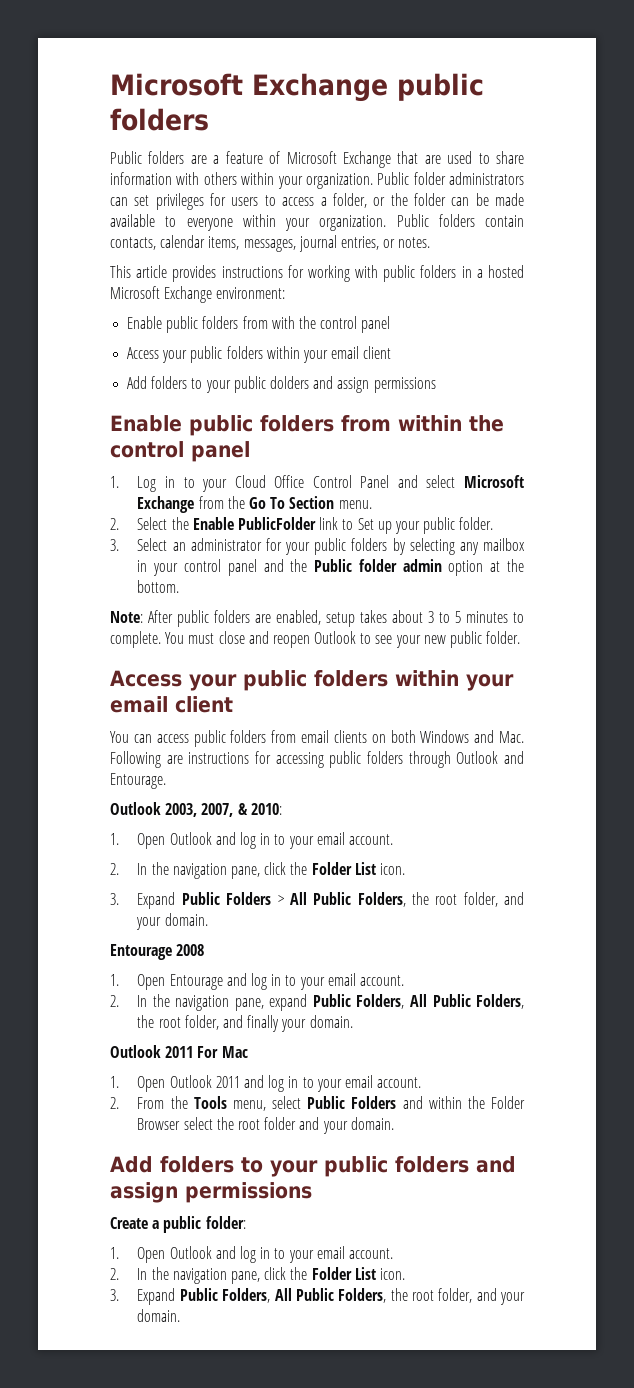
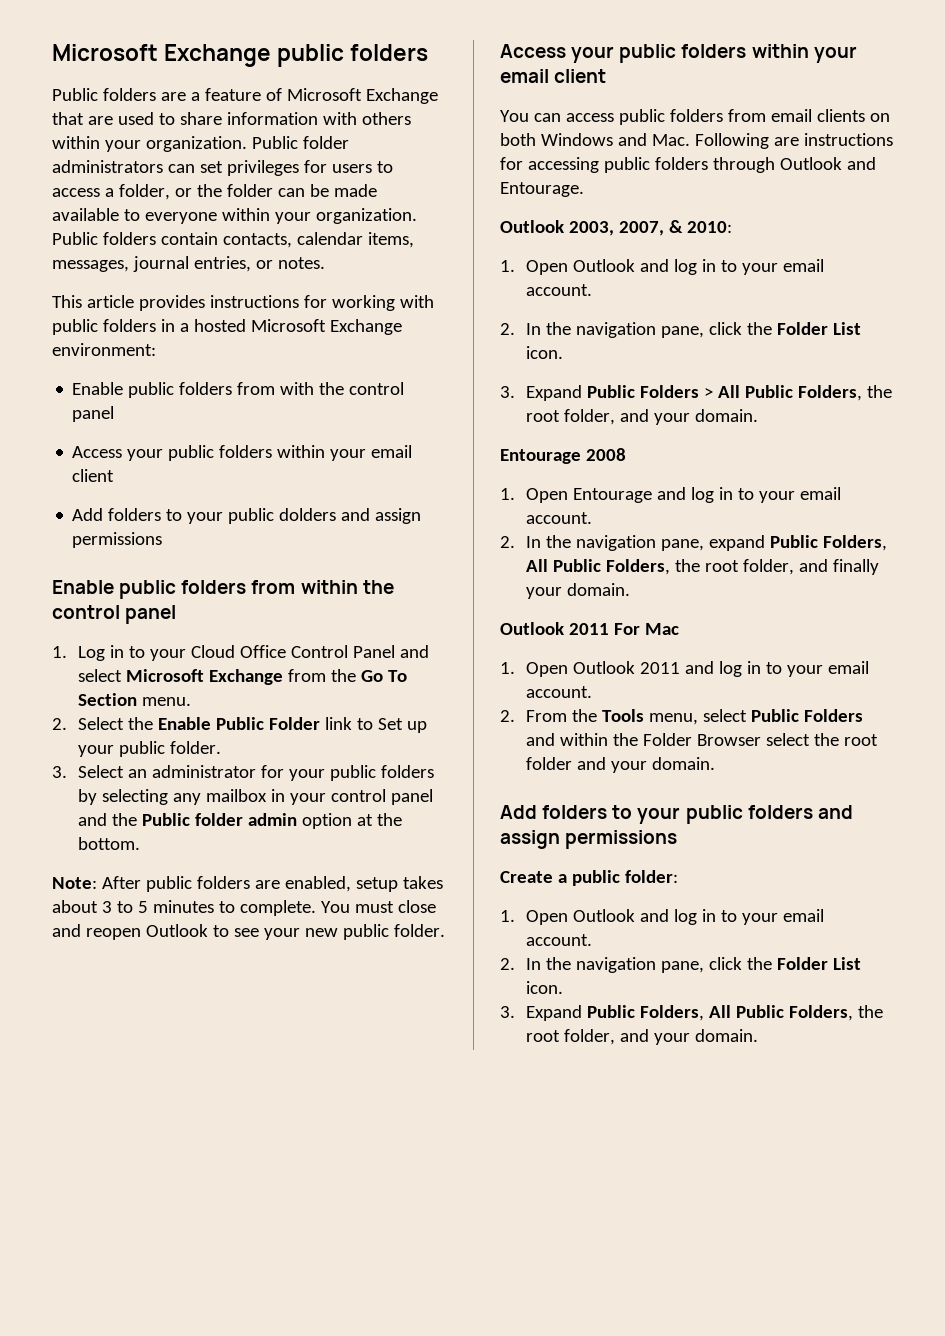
- 2. Select the Enable PublicFolder link to Set up your public folder.
+ 2. Select the Enable Public Folder link to Set up your public folder.

